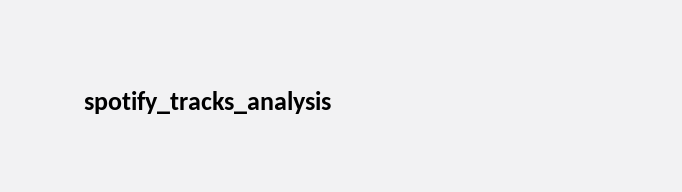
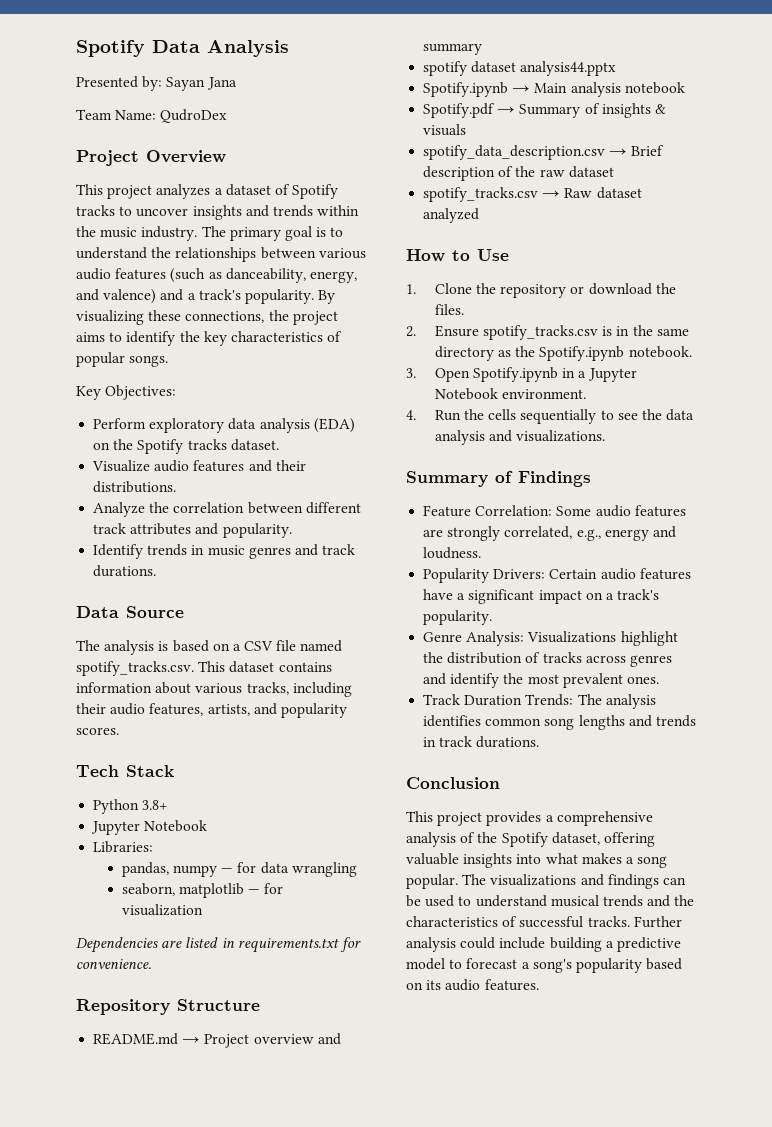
- spotify_tracks_analysis
+ Spotify Data Analysis
+ Presented by: Sayan Jana
+ Team Name: QudroDex
+ Project Overview
+ This project analyzes a dataset of Spotify tracks to uncover insights and trends within the music industry. The primary goal is to understand the relationships between various audio features (such as danceability, energy, and valence) and a track's popularity. By visualizing these connections, the project aims to identify the key characteristics of popular songs.
+ Key Objectives:
+ Perform exploratory data analysis (EDA) on the Spotify tracks dataset.
+ Visualize audio features and their distributions.
+ Analyze the correlation between different track attributes and popularity.
+ Identify trends in music genres and track durations.
+ Data Source
+ The analysis is based on a CSV file named spotify_tracks.csv. This dataset contains information about various tracks, including their audio features, artists, and popularity scores.
+ Tech Stack
+ Python 3.8+
+ Jupyter Notebook
+ Libraries:
+ pandas, numpy — for data wrangling
+ seaborn, matplotlib — for visualization
+ Dependencies are listed in requirements.txt for convenience.
+ Repository Structure
+ README.md → Project overview and summary
+ spotify dataset analysis44.pptx
+ Spotify.ipynb → Main analysis notebook
+ Spotify.pdf → Summary of insights & visuals
+ spotify_data_description.csv → Brief description of the raw dataset
+ spotify_tracks.csv → Raw dataset analyzed
+ How to Use
+ 1. Clone the repository or download the files.
+ 2. Ensure spotify_tracks.csv is in the same directory as the Spotify.ipynb notebook.
+ 3. Open Spotify.ipynb in a Jupyter Notebook environment.
+ 4. Run the cells sequentially to see the data analysis and visualizations.
+ Summary of Findings
+ Feature Correlation: Some audio features are strongly correlated, e.g., energy and loudness.
+ Popularity Drivers: Certain audio features have a significant impact on a track's popularity.
+ Genre Analysis: Visualizations highlight the distribution of tracks across genres and identify the most prevalent ones.
+ Track Duration Trends: The analysis identifies common song lengths and trends in track durations.
+ Conclusion
+ This project provides a comprehensive analysis of the Spotify dataset, offering valuable insights into what makes a song popular. The visualizations and findings can be used to understand musical trends and the characteristics of successful tracks. Further analysis could include building a predictive model to forecast a song's popularity based on its audio features.

